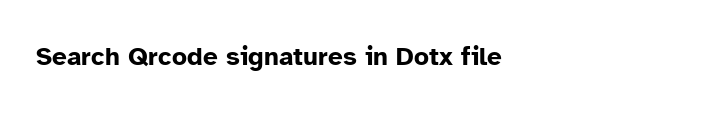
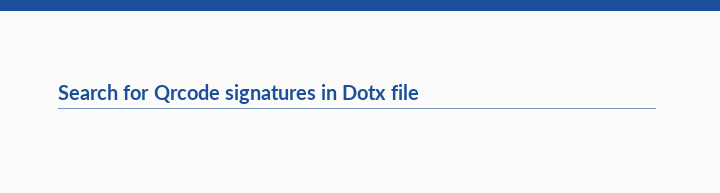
- Search Qrcode signatures in Dotx file
+ Search for Qrcode signatures in Dotx file

